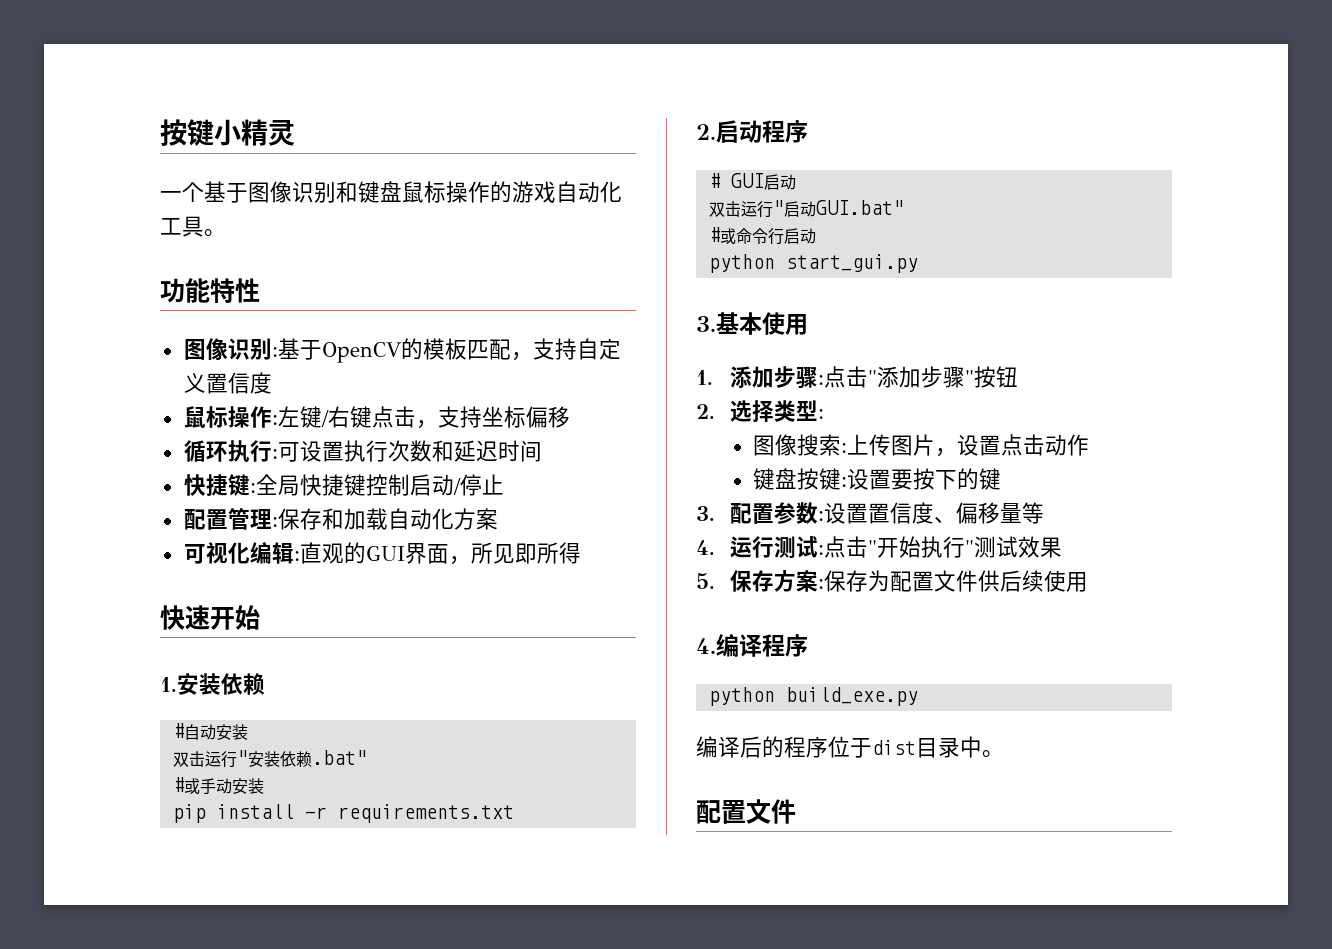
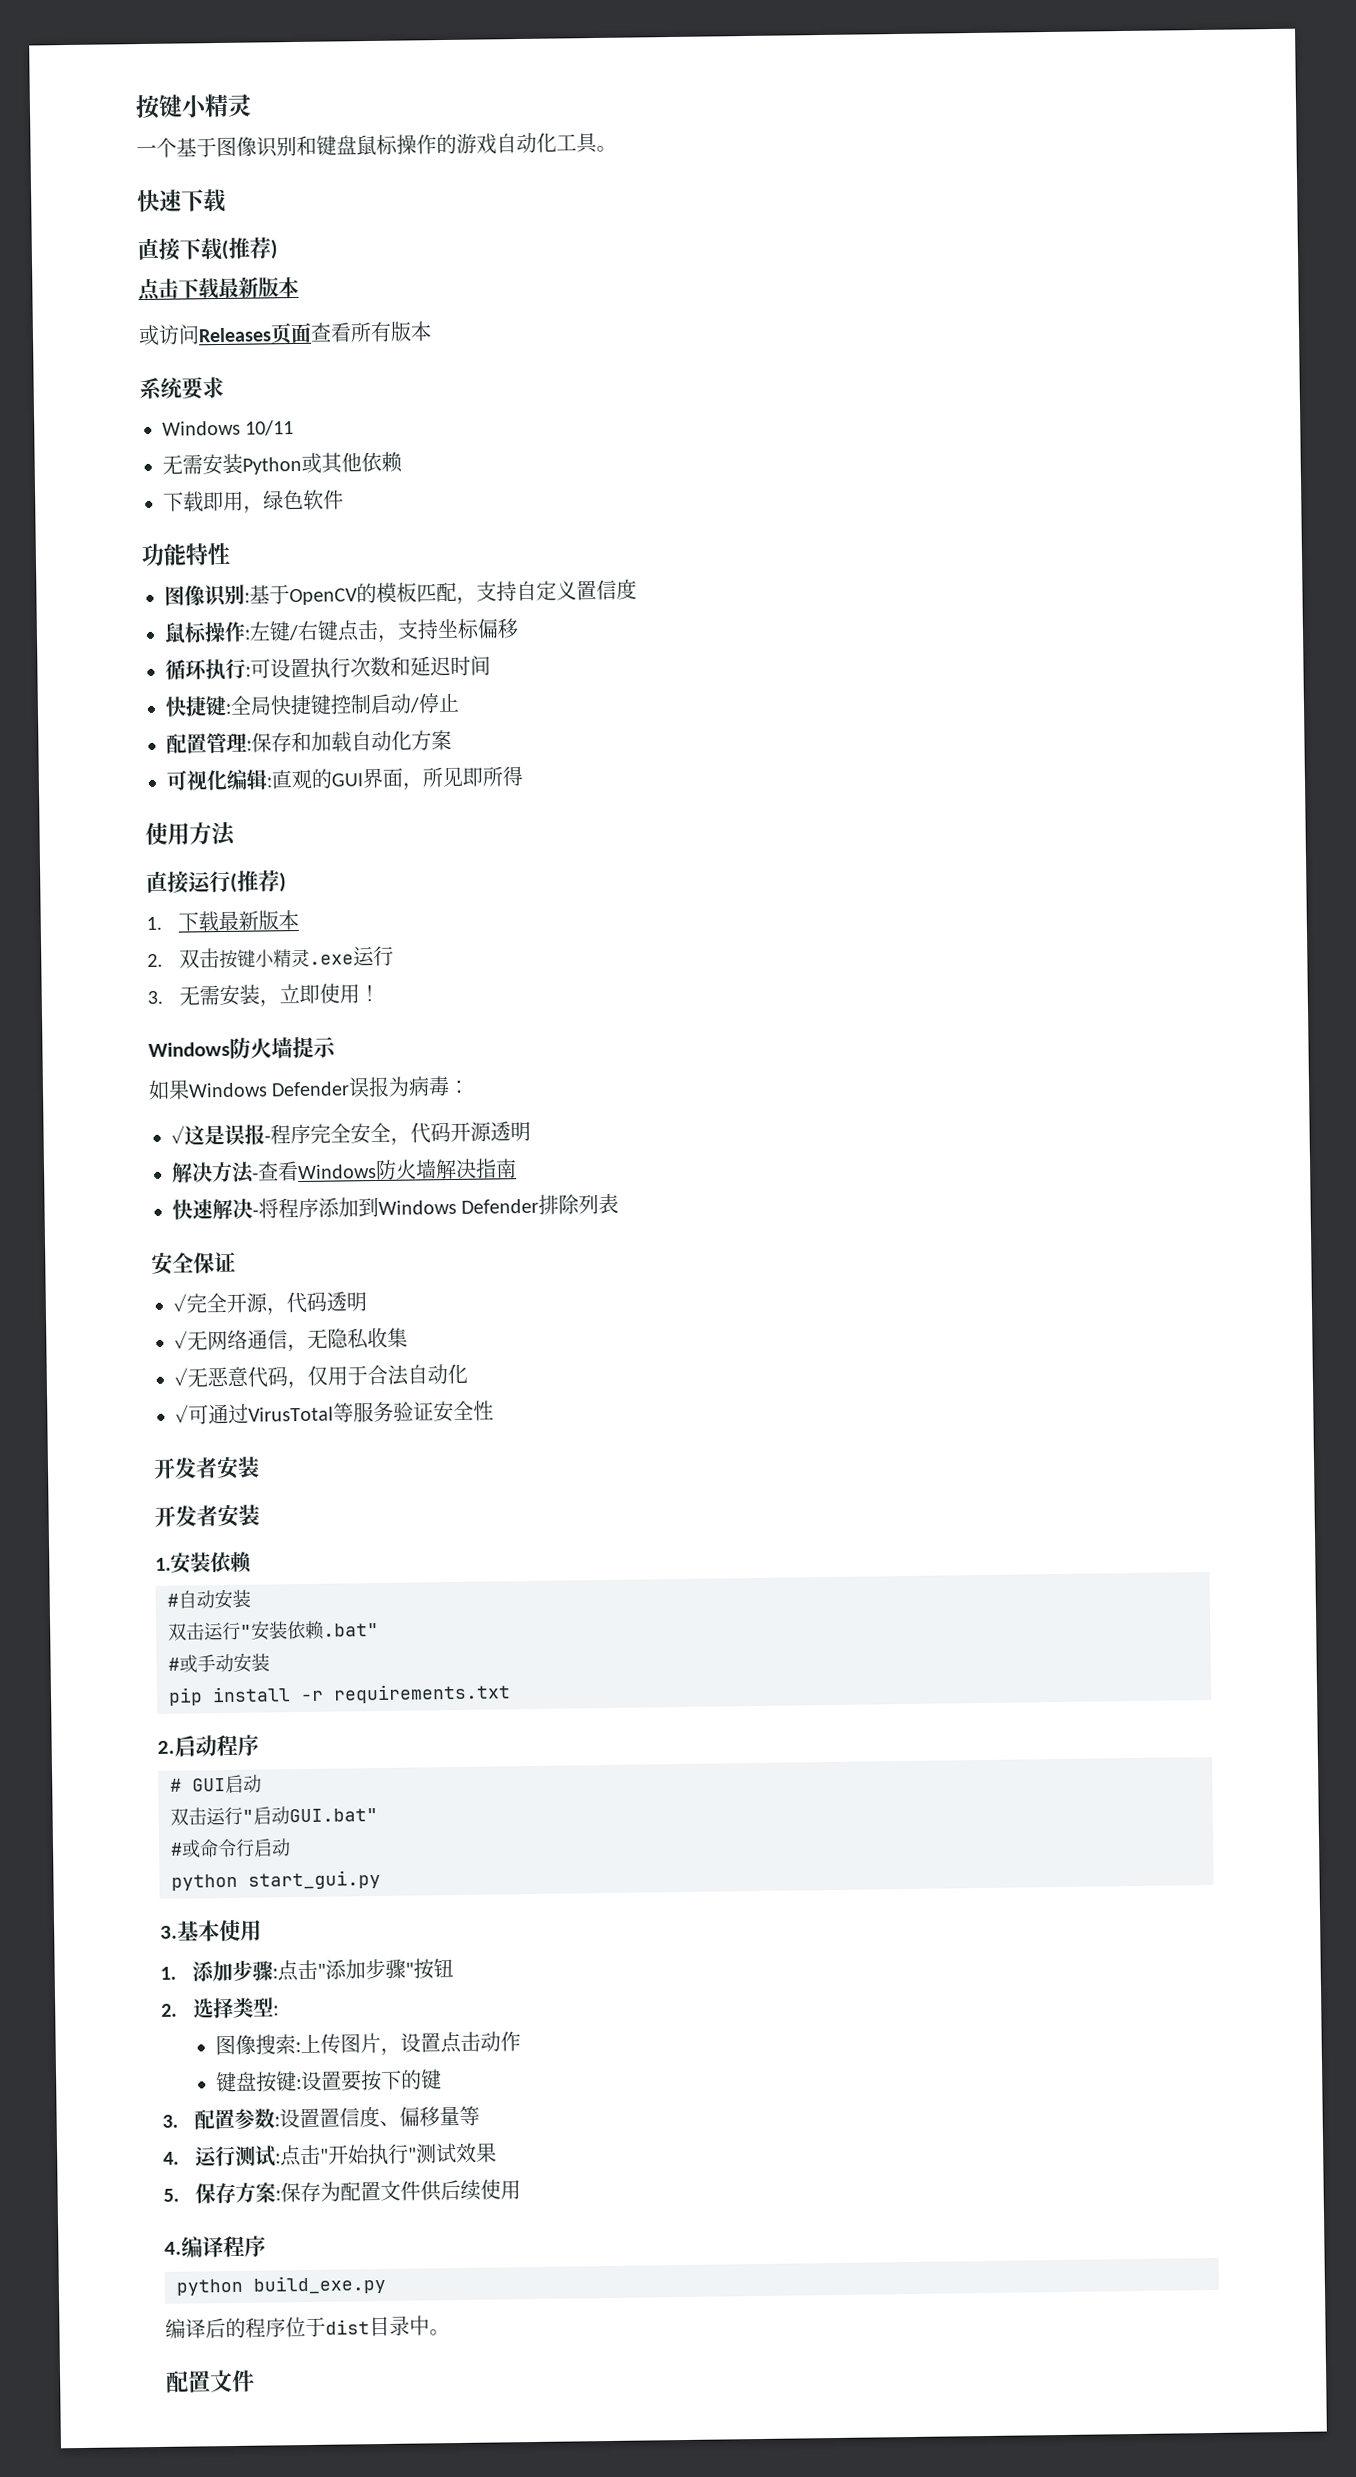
+ 快速下载
+ 直接下载(推荐)
+ 点击下载最新版本
+ 或访问Releases页面查看所有版本
+ 系统要求
+ Windows 10/11
+ 无需安装Python或其他依赖
+ 下载即用，绿色软件
- 快速开始
+ 使用方法
+ 直接运行(推荐)
+ 1.下载最新版本
+ 2.双击按键小精灵.exe运行
+ 3.无需安装，立即使用！
+ Windows防火墙提示
+ 如果Windows Defender误报为病毒：
+ ✓这是误报-程序完全安全，代码开源透明
+ 解决方法-查看Windows防火墙解决指南
+ 快速解决-将程序添加到Windows Defender排除列表
+ 安全保证
+ ✓完全开源，代码透明
+ ✓无网络通信，无隐私收集
+ ✓无恶意代码，仅用于合法自动化
+ ✓可通过VirusTotal等服务验证安全性
+ 开发者安装
+ 开发者安装

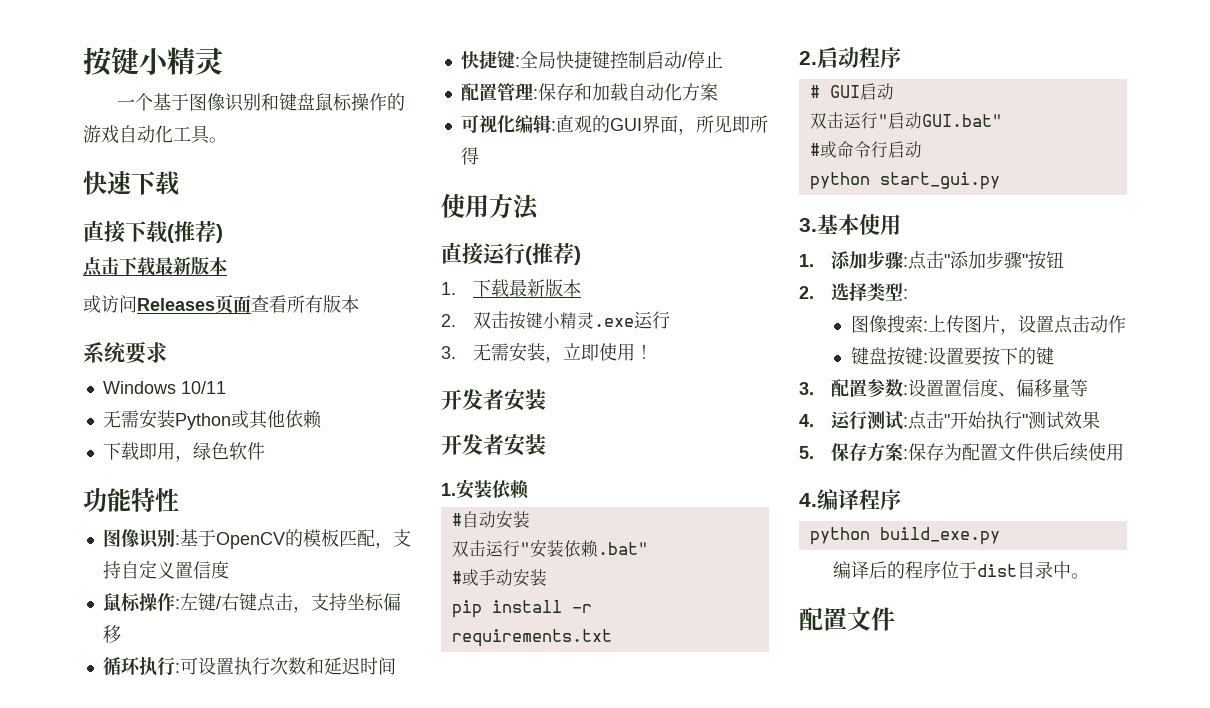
- Windows防火墙提示
- 如果Windows Defender误报为病毒：
- ✓这是误报-程序完全安全，代码开源透明
- 解决方法-查看Windows防火墙解决指南
- 快速解决-将程序添加到Windows Defender排除列表
- 安全保证
- ✓完全开源，代码透明
- ✓无网络通信，无隐私收集
- ✓无恶意代码，仅用于合法自动化
- ✓可通过VirusTotal等服务验证安全性

